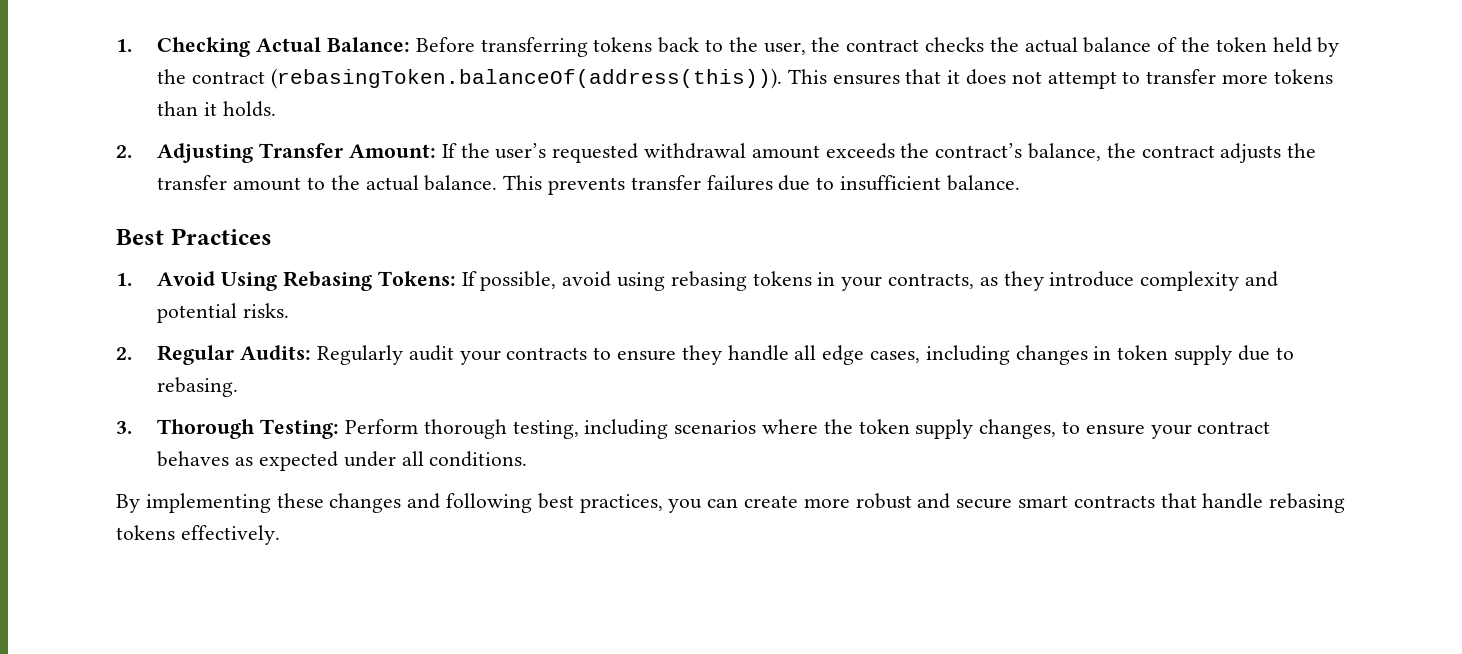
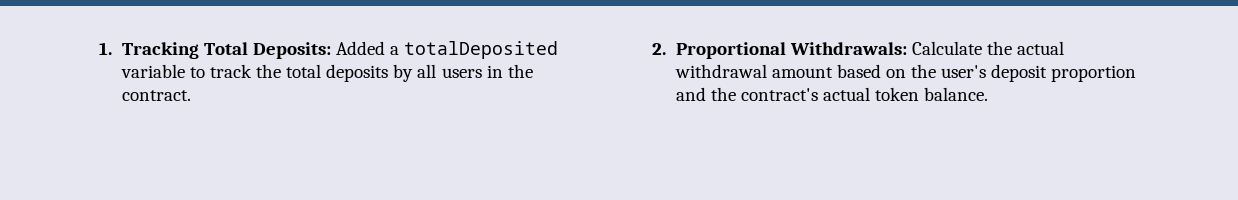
- 1. Checking Actual Balance: Before transferring tokens back to the user, the contract checks the actual balance of the token held by the contract (rebasingToken.balanceOf(address(this))). This ensures that it does not attempt to transfer more tokens than it holds.
- 2. Adjusting Transfer Amount: If the user’s requested withdrawal amount exceeds the contract’s balance, the contract adjusts the transfer amount to the actual balance. This prevents transfer failures due to insufficient balance.
- Best Practices
- 1. Avoid Using Rebasing Tokens: If possible, avoid using rebasing tokens in your contracts, as they introduce complexity and potential risks.
- 2. Regular Audits: Regularly audit your contracts to ensure they handle all edge cases, including changes in token supply due to rebasing.
- 3. Thorough Testing: Perform thorough testing, including scenarios where the token supply changes, to ensure your contract behaves as expected under all conditions.
- By implementing these changes and following best practices, you can create more robust and secure smart contracts that handle rebasing tokens effectively.
+ 1. Tracking Total Deposits: Added a totalDeposited variable to track the total deposits by all users in the contract.
+ 2. Proportional Withdrawals: Calculate the actual withdrawal amount based on the user's deposit proportion and the contract's actual token balance.

